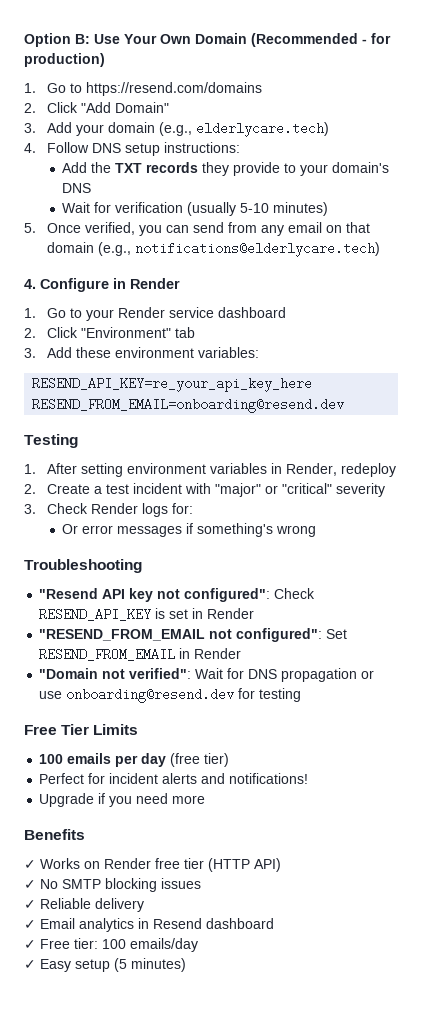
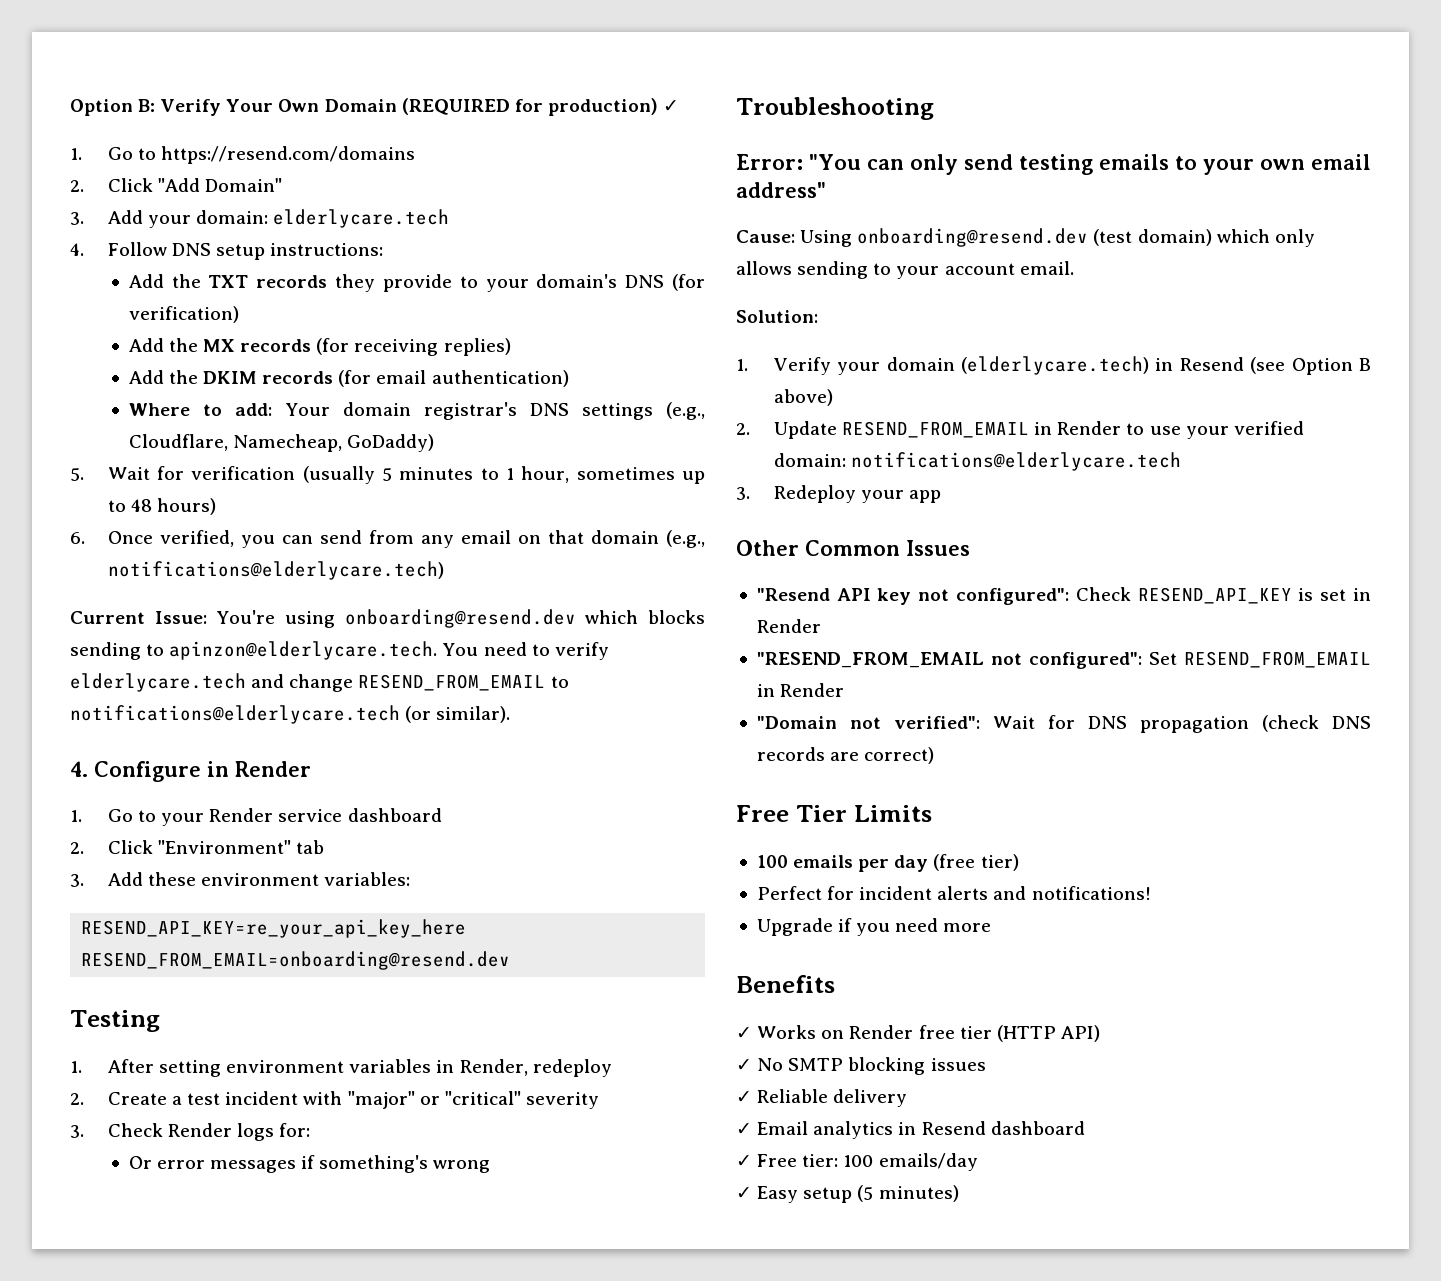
- Option B: Use Your Own Domain (Recommended - for production)
+ Option B: Verify Your Own Domain (REQUIRED for production) ✓
- 3. Add your domain (e.g., elderlycare.tech)
+ 3. Add your domain: elderlycare.tech
- Add the TXT records they provide to your domain's DNS
- Wait for verification (usually 5-10 minutes)
- 5. Once verified, you can send from any email on that domain (e.g., notifications@elderlycare.tech)
+ Add the TXT records they provide to your domain's DNS (for verification)
+ Add the MX records (for receiving replies)
+ Add the DKIM records (for email authentication)
+ Where to add: Your domain registrar's DNS settings (e.g., Cloudflare, Namecheap, GoDaddy)
+ 5. Wait for verification (usually 5 minutes to 1 hour, sometimes up to 48 hours)
+ 6. Once verified, you can send from any email on that domain (e.g., notifications@elderlycare.tech)
+ Current Issue: You're using onboarding@resend.dev which blocks sending to apinzon@elderlycare.tech. You need to verify elderlycare.tech and change RESEND_FROM_EMAIL to notifications@elderlycare.tech (or similar).
+ Error: "You can only send testing emails to your own email address"
+ Cause: Using onboarding@resend.dev (test domain) which only allows sending to your account email.
+ Solution:
+ 1. Verify your domain (elderlycare.tech) in Resend (see Option B above)
+ 2. Update RESEND_FROM_EMAIL in Render to use your verified domain: notifications@elderlycare.tech
+ 3. Redeploy your app
+ Other Common Issues
- "Domain not verified": Wait for DNS propagation or use onboarding@resend.dev for testing
+ "Domain not verified": Wait for DNS propagation (check DNS records are correct)

